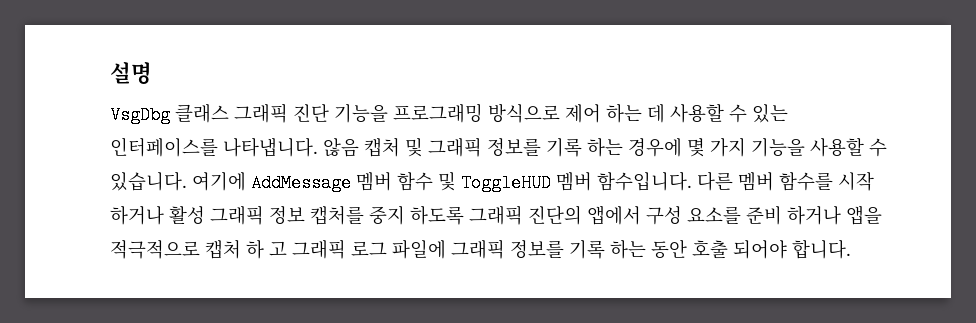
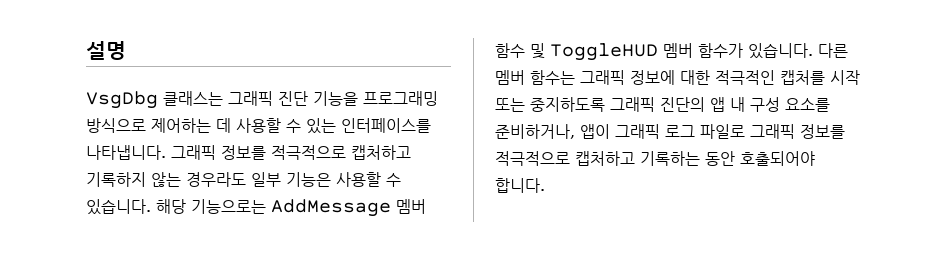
- VsgDbg 클래스 그래픽 진단 기능을 프로그래밍 방식으로 제어 하는 데 사용할 수 있는 인터페이스를 나타냅니다.
+ VsgDbg 클래스는 그래픽 진단 기능을 프로그래밍 방식으로 제어하는 데 사용할 수 있는 인터페이스를 나타냅니다.
- 않음 캡처 및 그래픽 정보를 기록 하는 경우에 몇 가지 기능을 사용할 수 있습니다.
+ 그래픽 정보를 적극적으로 캡처하고 기록하지 않는 경우라도 일부 기능은 사용할 수 있습니다.
- 여기에 AddMessage 멤버 함수 및 ToggleHUD 멤버 함수입니다. 다른 멤버 함수를 시작 하거나 활성 그래픽 정보 캡처를 중지 하도록 그래픽 진단의 앱에서 구성 요소를 준비 하거나 앱을 적극적으로 캡처 하 고 그래픽 로그 파일에 그래픽 정보를 기록 하는 동안 호출 되어야 합니다.
+ 해당 기능으로는 AddMessage 멤버 함수 및 ToggleHUD 멤버 함수가 있습니다. 다른 멤버 함수는 그래픽 정보에 대한 적극적인 캡처를 시작 또는 중지하도록 그래픽 진단의 앱 내 구성 요소를 준비하거나, 앱이 그래픽 로그 파일로 그래픽 정보를 적극적으로 캡처하고 기록하는 동안 호출되어야 합니다.

